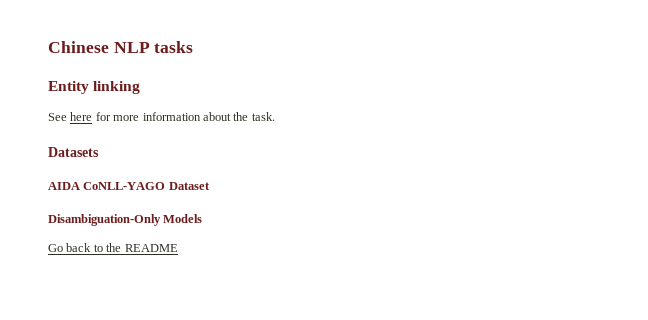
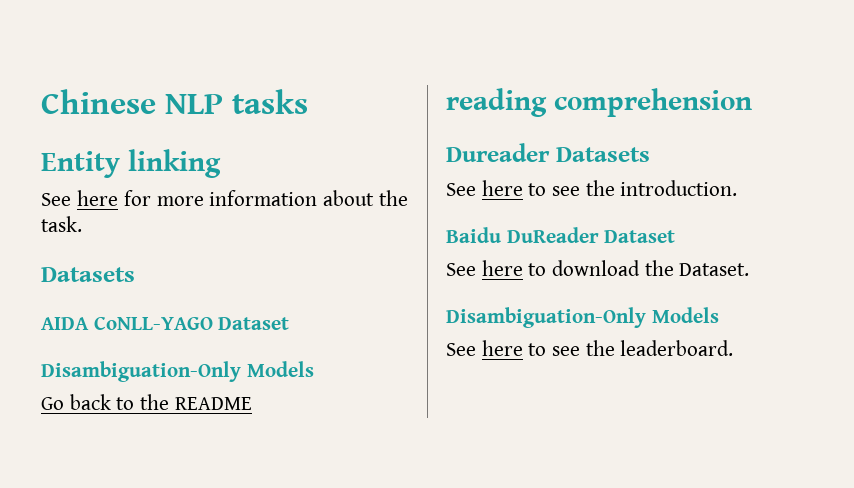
+ reading comprehension
+ Dureader Datasets
+ See here to see the introduction.
+ Baidu DuReader Dataset
+ See here to download the Dataset.
+ Disambiguation-Only Models
+ See here to see the leaderboard.

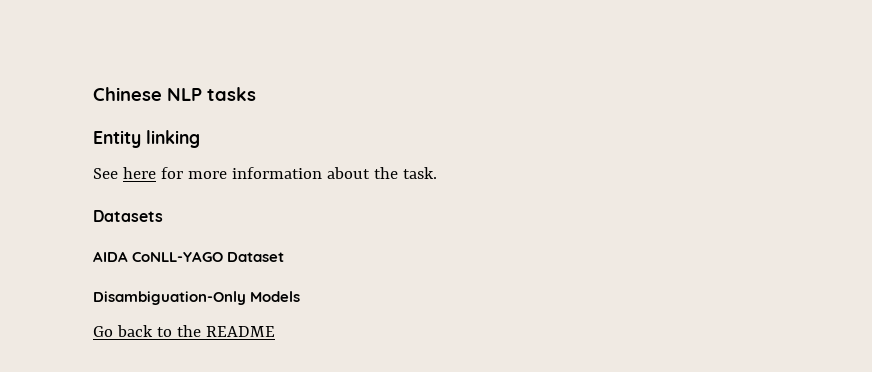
- reading comprehension
- Dureader Datasets
- See here to see the introduction.
- Baidu DuReader Dataset
- See here to download the Dataset.
- Disambiguation-Only Models
- See here to see the leaderboard.

